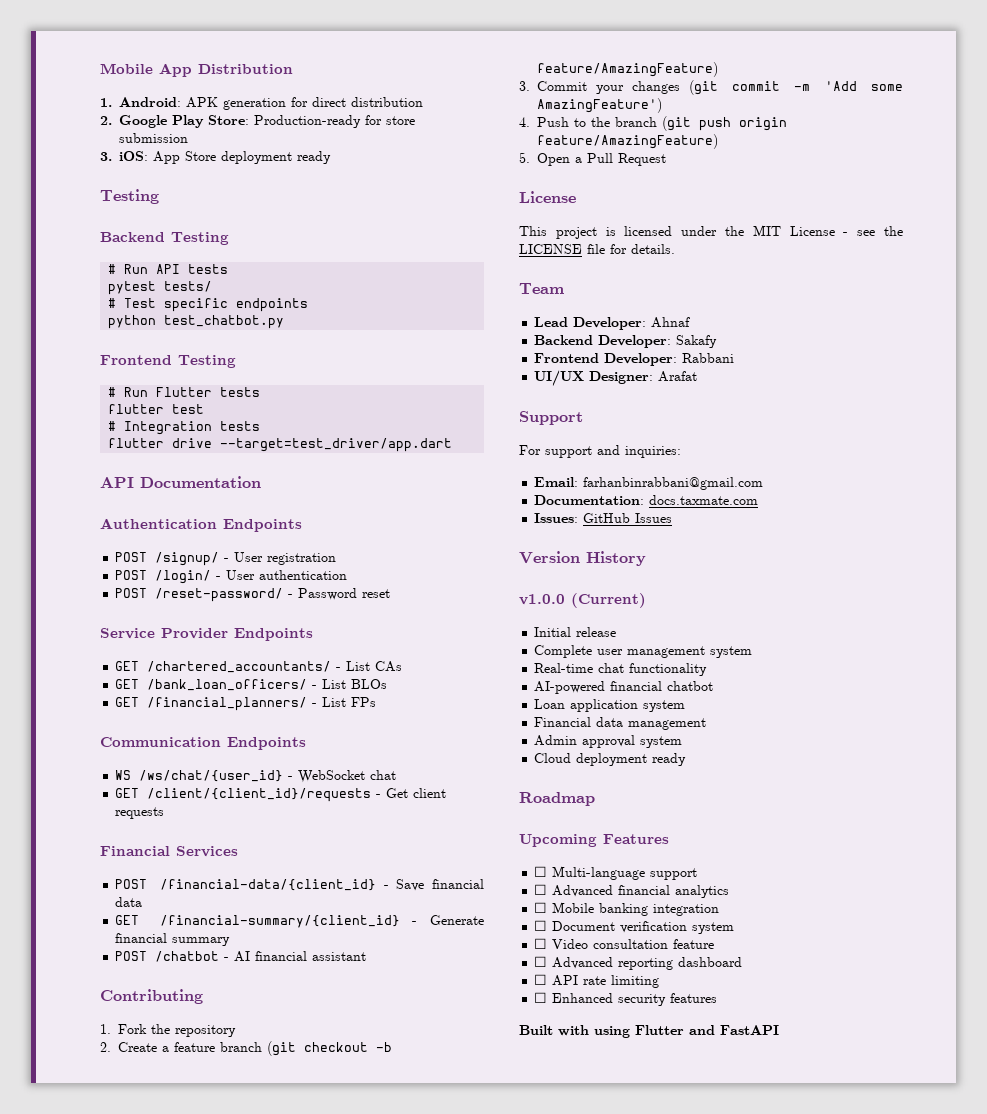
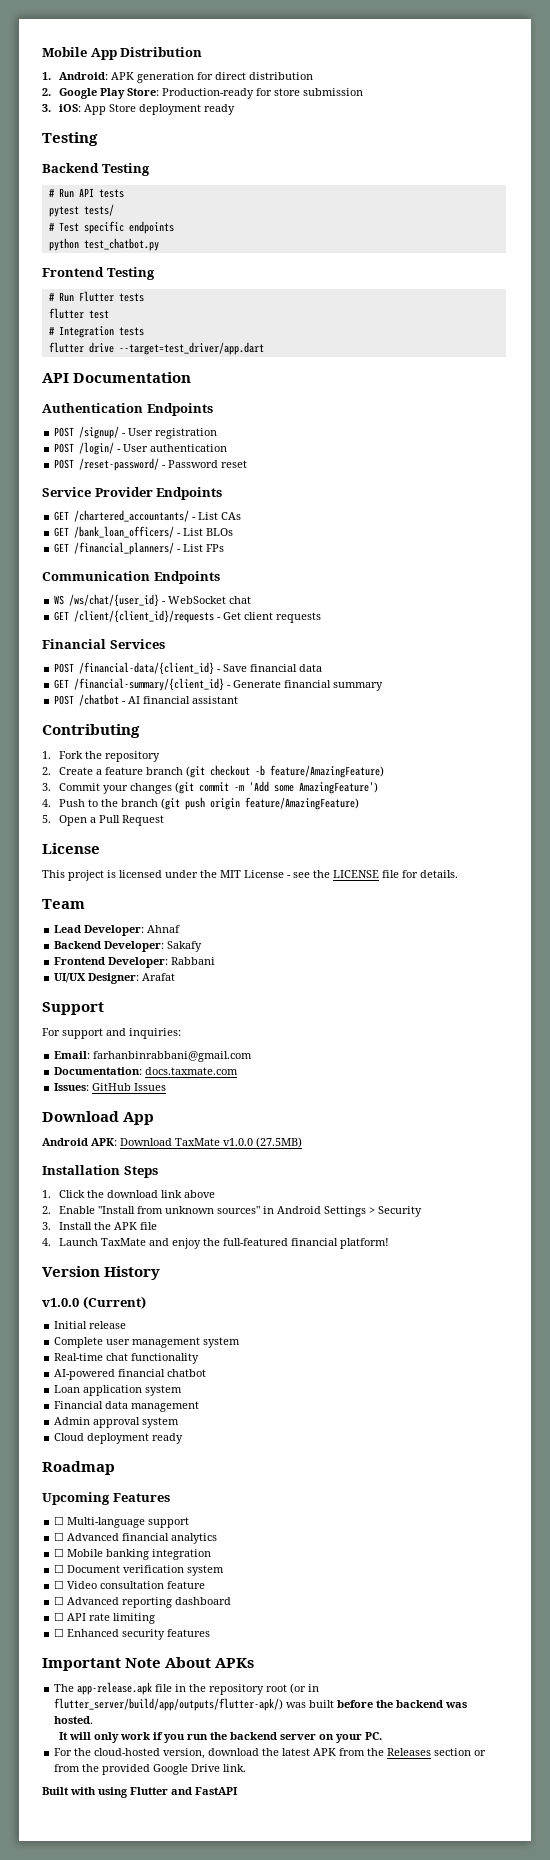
+ Download App
+ Android APK: Download TaxMate v1.0.0 (27.5MB)
+ Installation Steps
+ 1. Click the download link above
+ 2. Enable "Install from unknown sources" in Android Settings > Security
+ 3. Install the APK file
+ 4. Launch TaxMate and enjoy the full-featured financial platform!
+ Important Note About APKs
+ The app-release.apk file in the repository root (or in flutter_server/build/app/outputs/flutter-apk/) was built before the backend was hosted.
+ It will only work if you run the backend server on your PC.
+ For the cloud-hosted version, download the latest APK from the Releases section or from the provided Google Drive link.

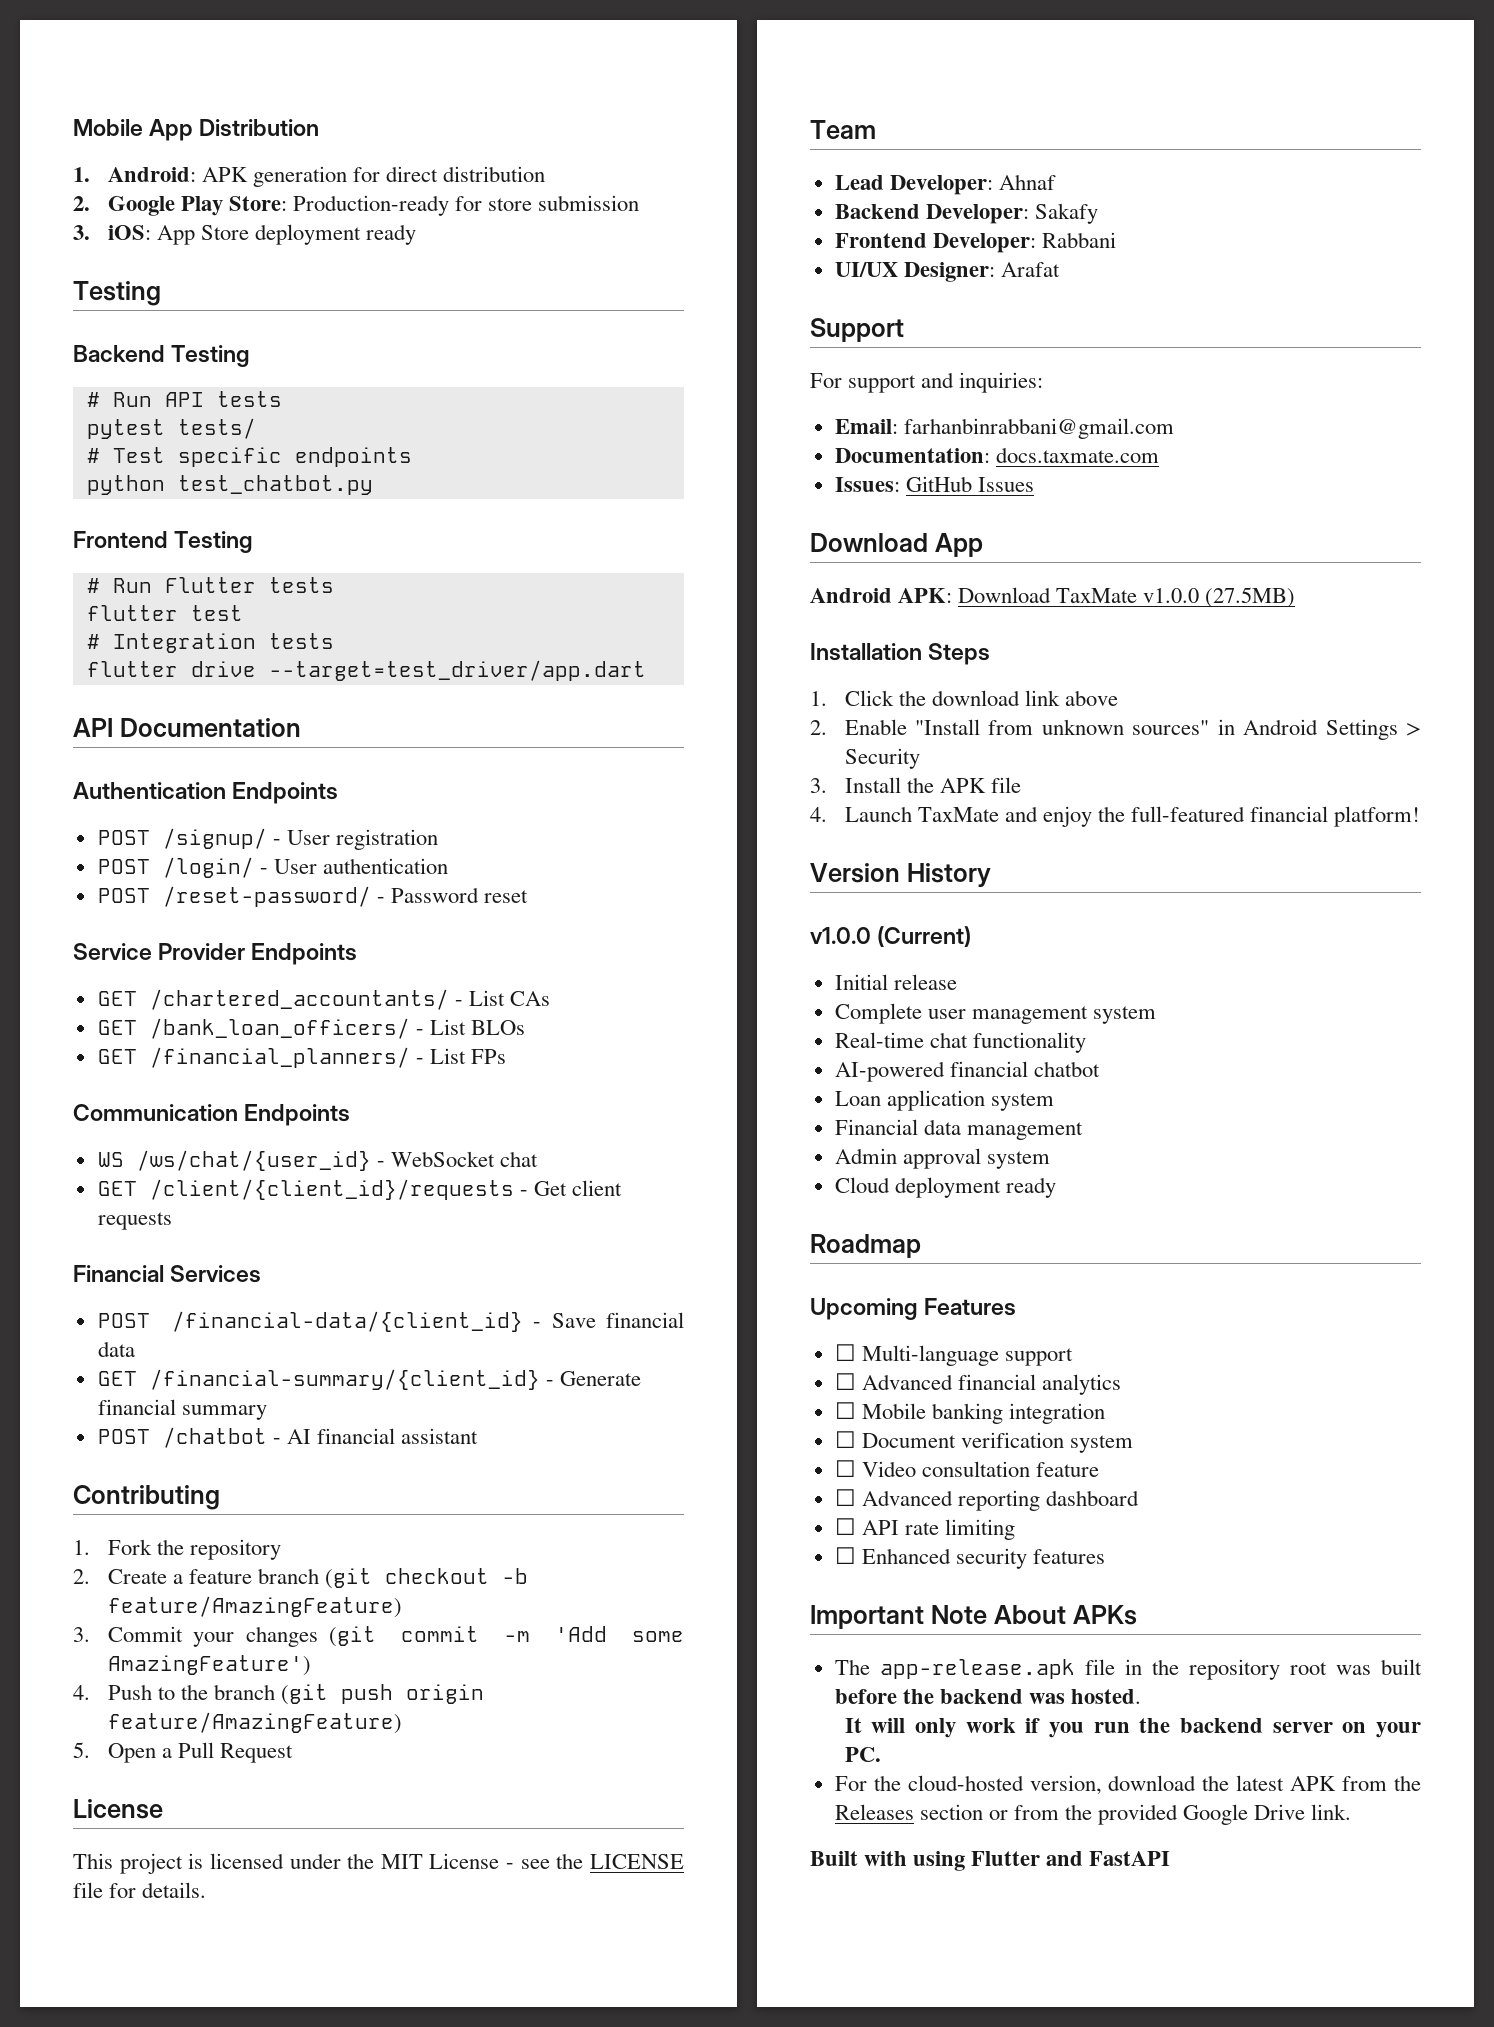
- The app-release.apk file in the repository root (or in flutter_server/build/app/outputs/flutter-apk/) was built before the backend was hosted.
+ The app-release.apk file in the repository root was built before the backend was hosted.

